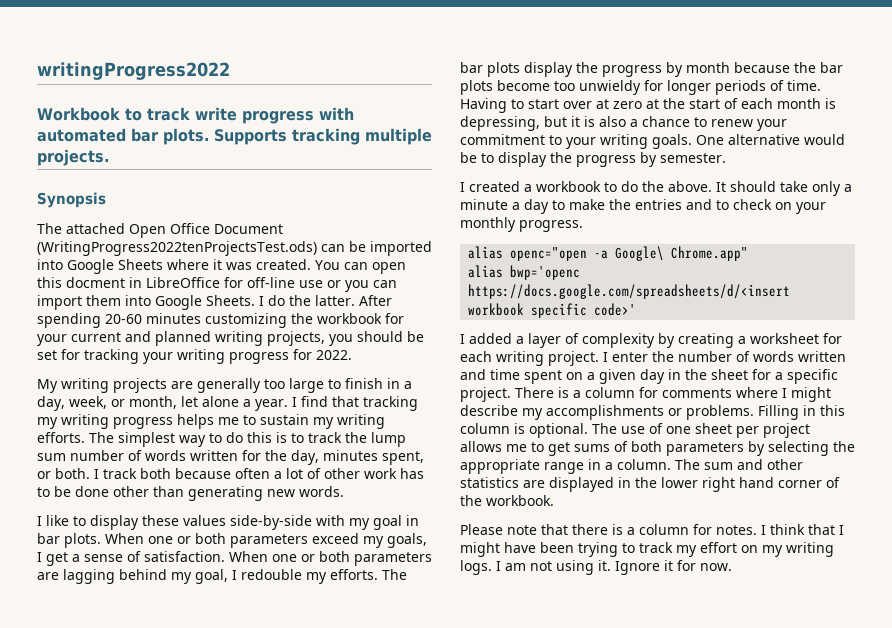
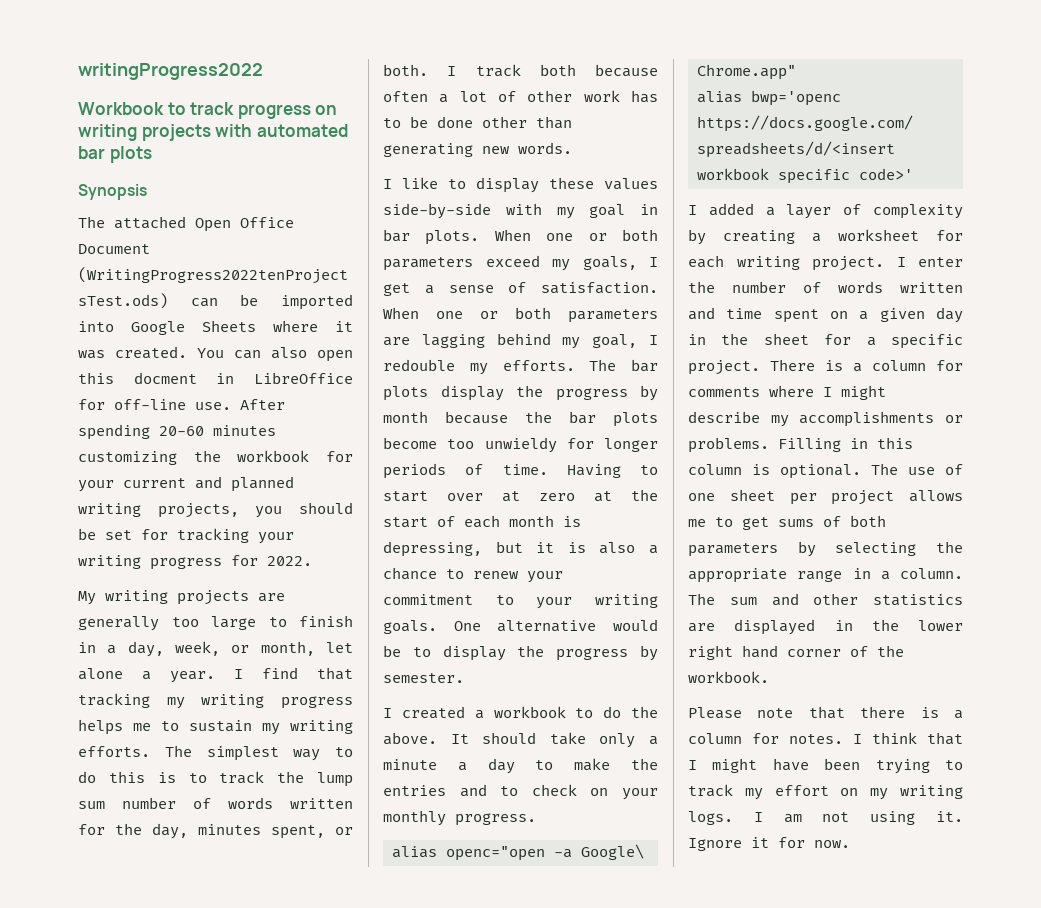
- Workbook to track write progress with automated bar plots. Supports tracking multiple projects.
+ Workbook to track progress on writing projects with automated bar plots
- You can open this docment in LibreOffice for off-line use or you can import them into Google Sheets. I do the latter.
+ You can also open this docment in LibreOffice for off-line use.

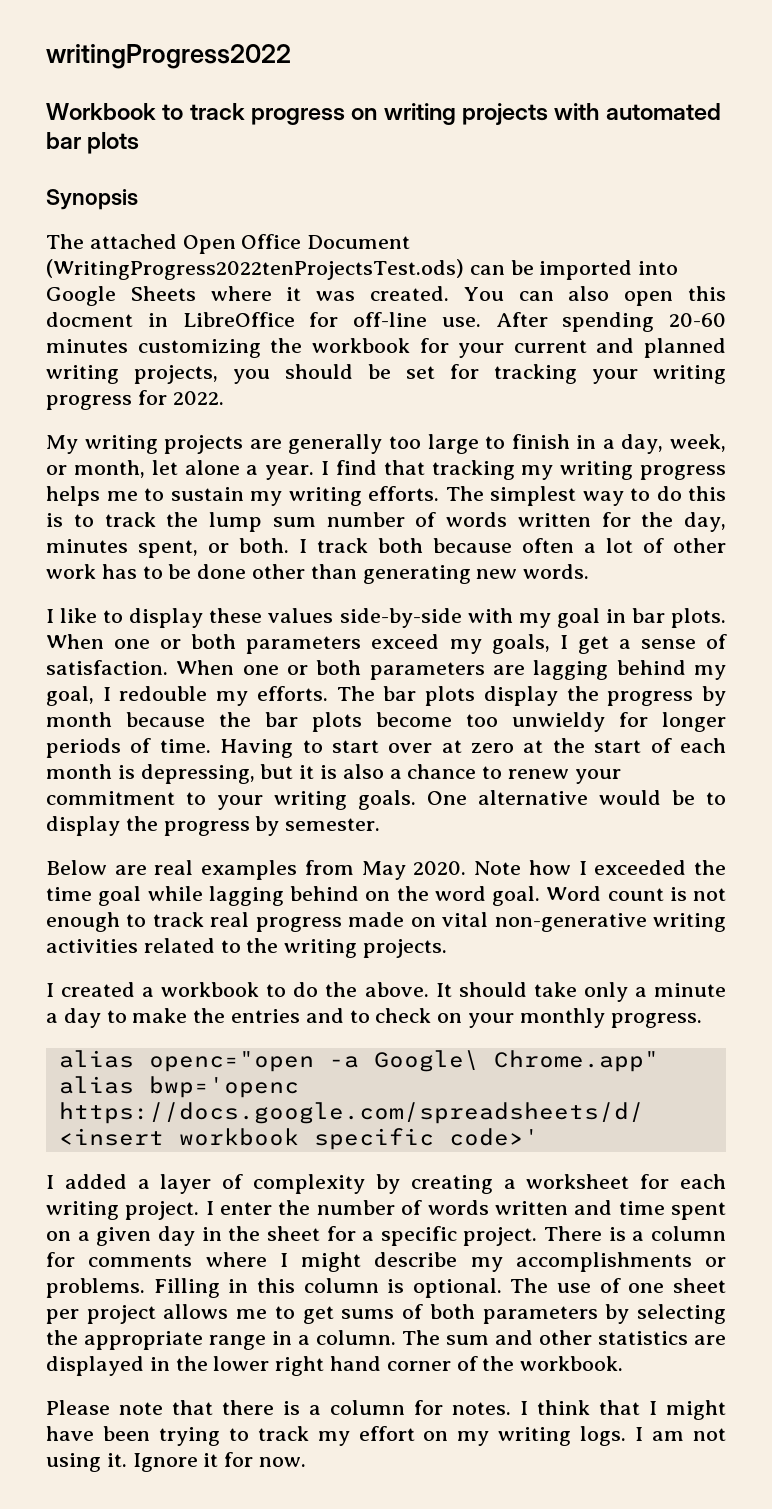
+ Below are real examples from May 2020. Note how I exceeded the time goal while lagging behind on the word goal. Word count is not enough to track real progress made on vital non-generative writing activities related to the writing projects.

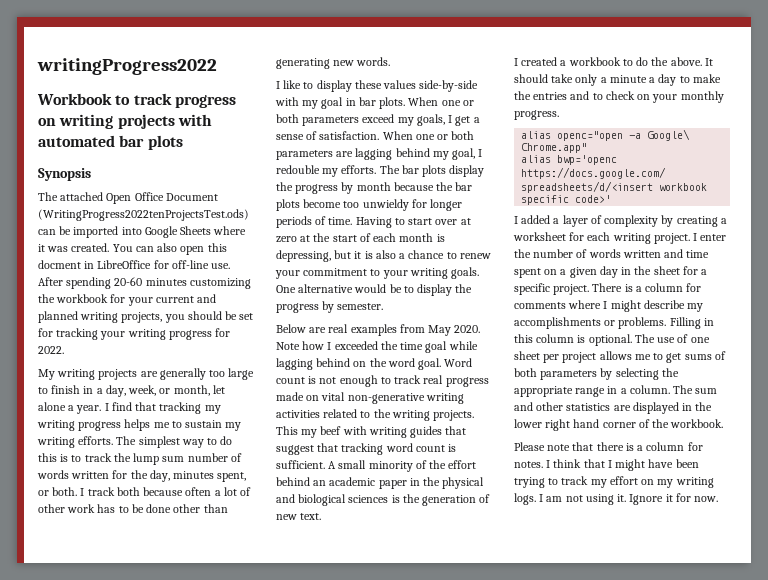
+ This my beef with writing guides that suggest that tracking word count is sufficient. A small minority of the effort behind an academic paper in the physical and biological sciences is the generation of new text.

